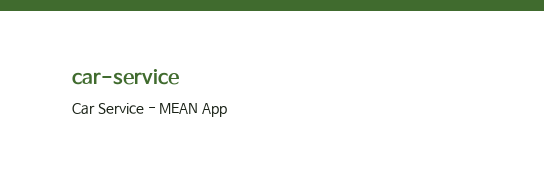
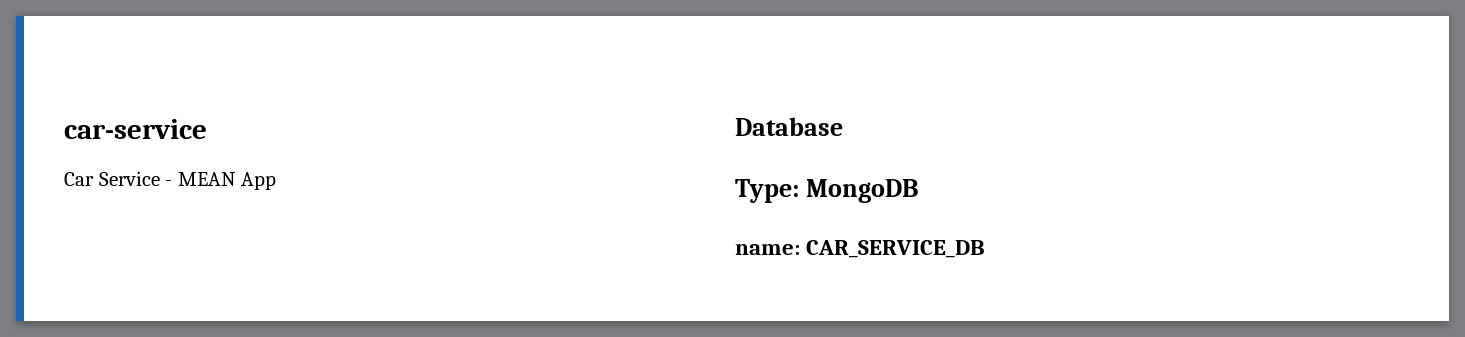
+ Database
+ Type: MongoDB
+ name: CAR_SERVICE_DB

